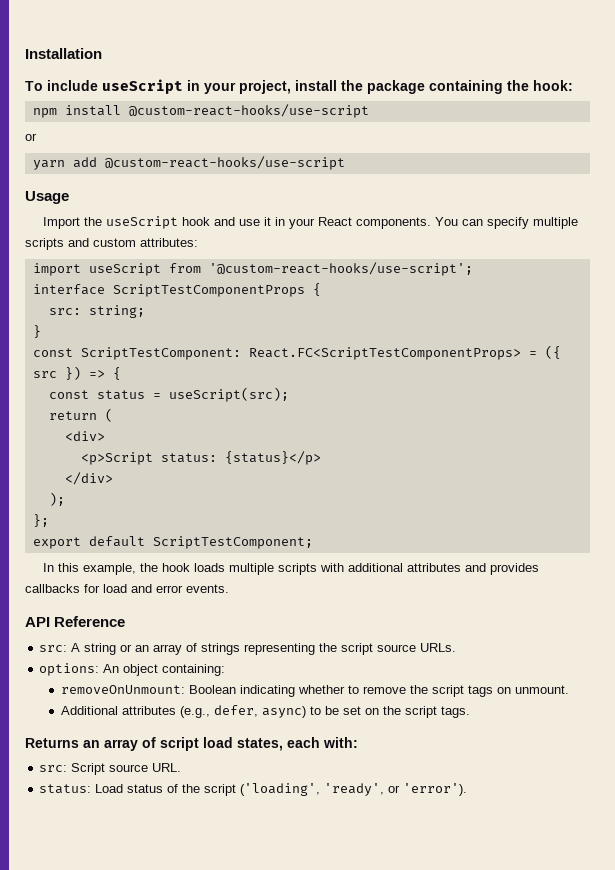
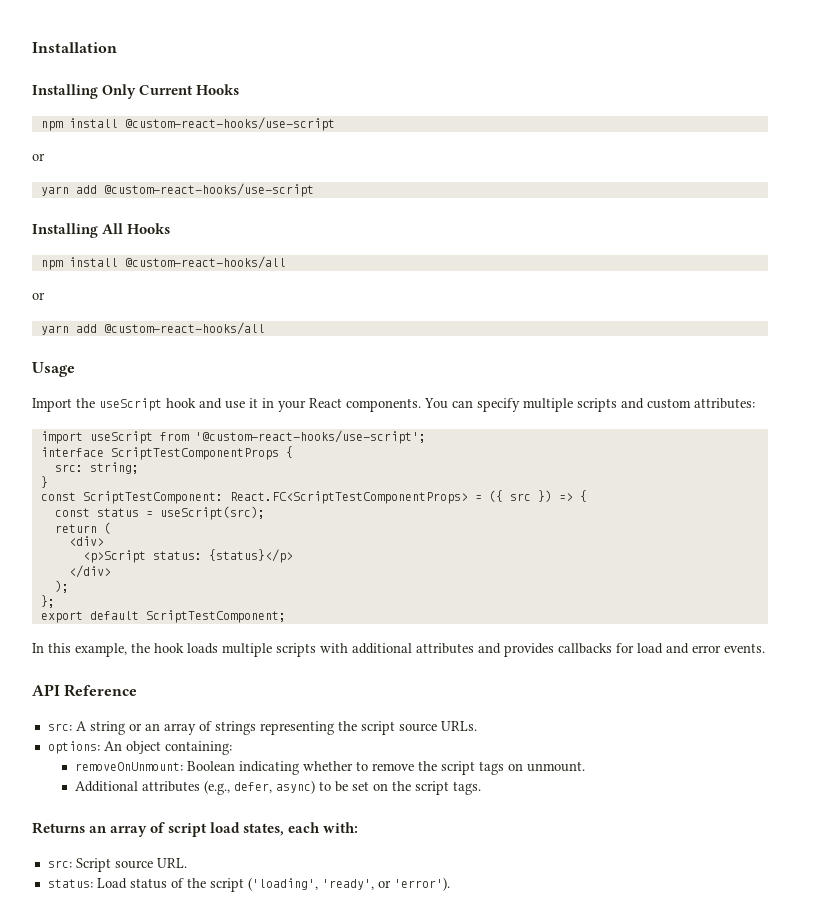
- To include useScript in your project, install the package containing the hook:
+ Installing Only Current Hooks
+ Installing All Hooks
+ npm install @custom-react-hooks/all
+ or
+ yarn add @custom-react-hooks/all

